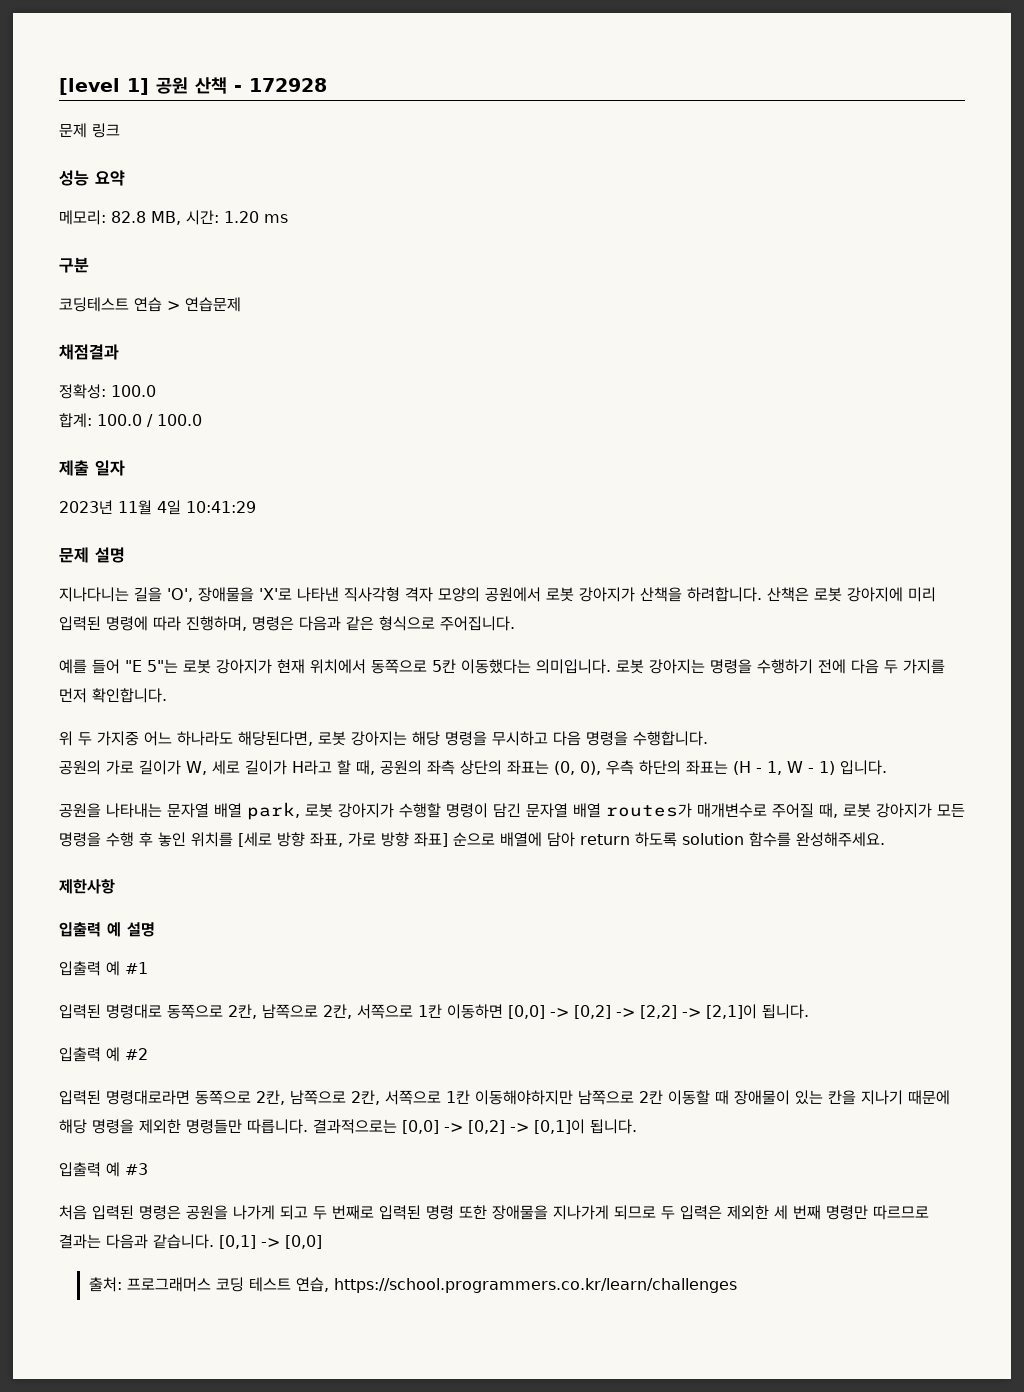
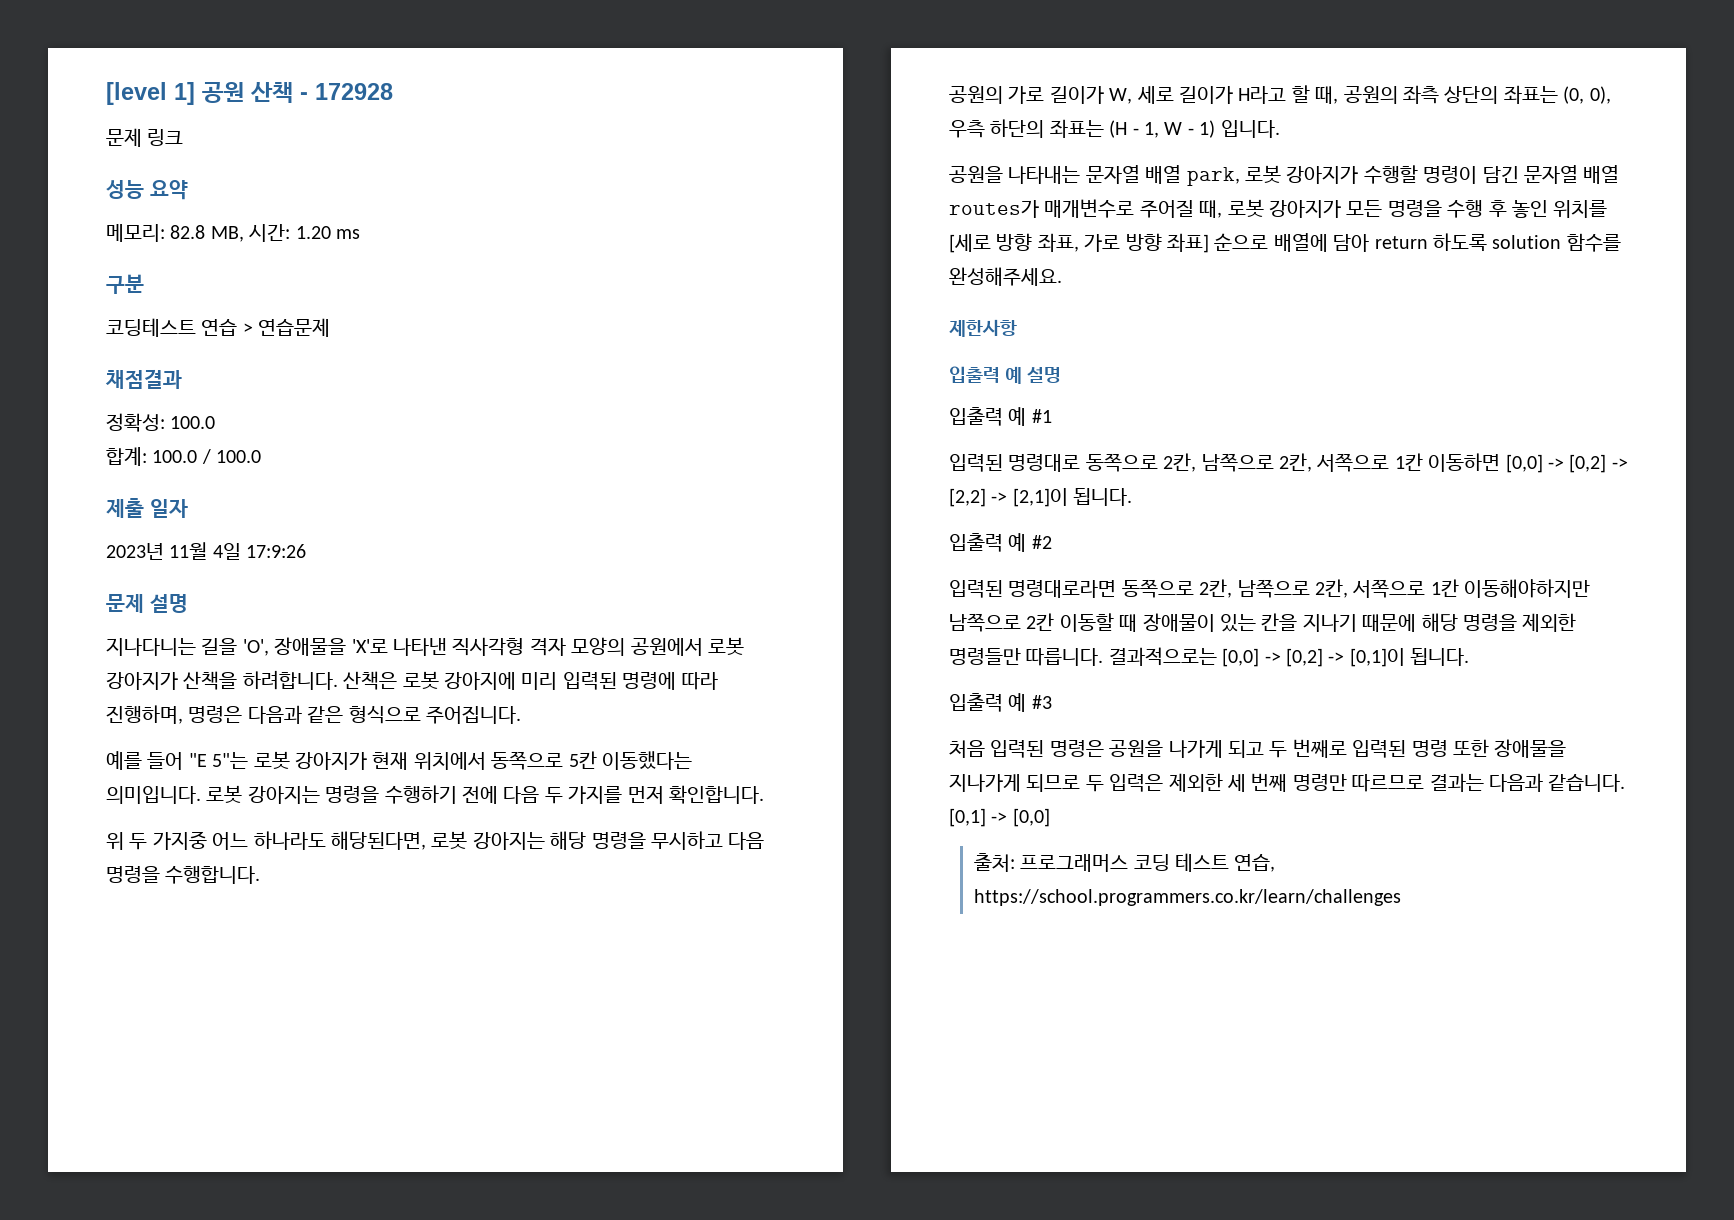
- 2023년 11월 4일 10:41:29
+ 2023년 11월 4일 17:9:26

